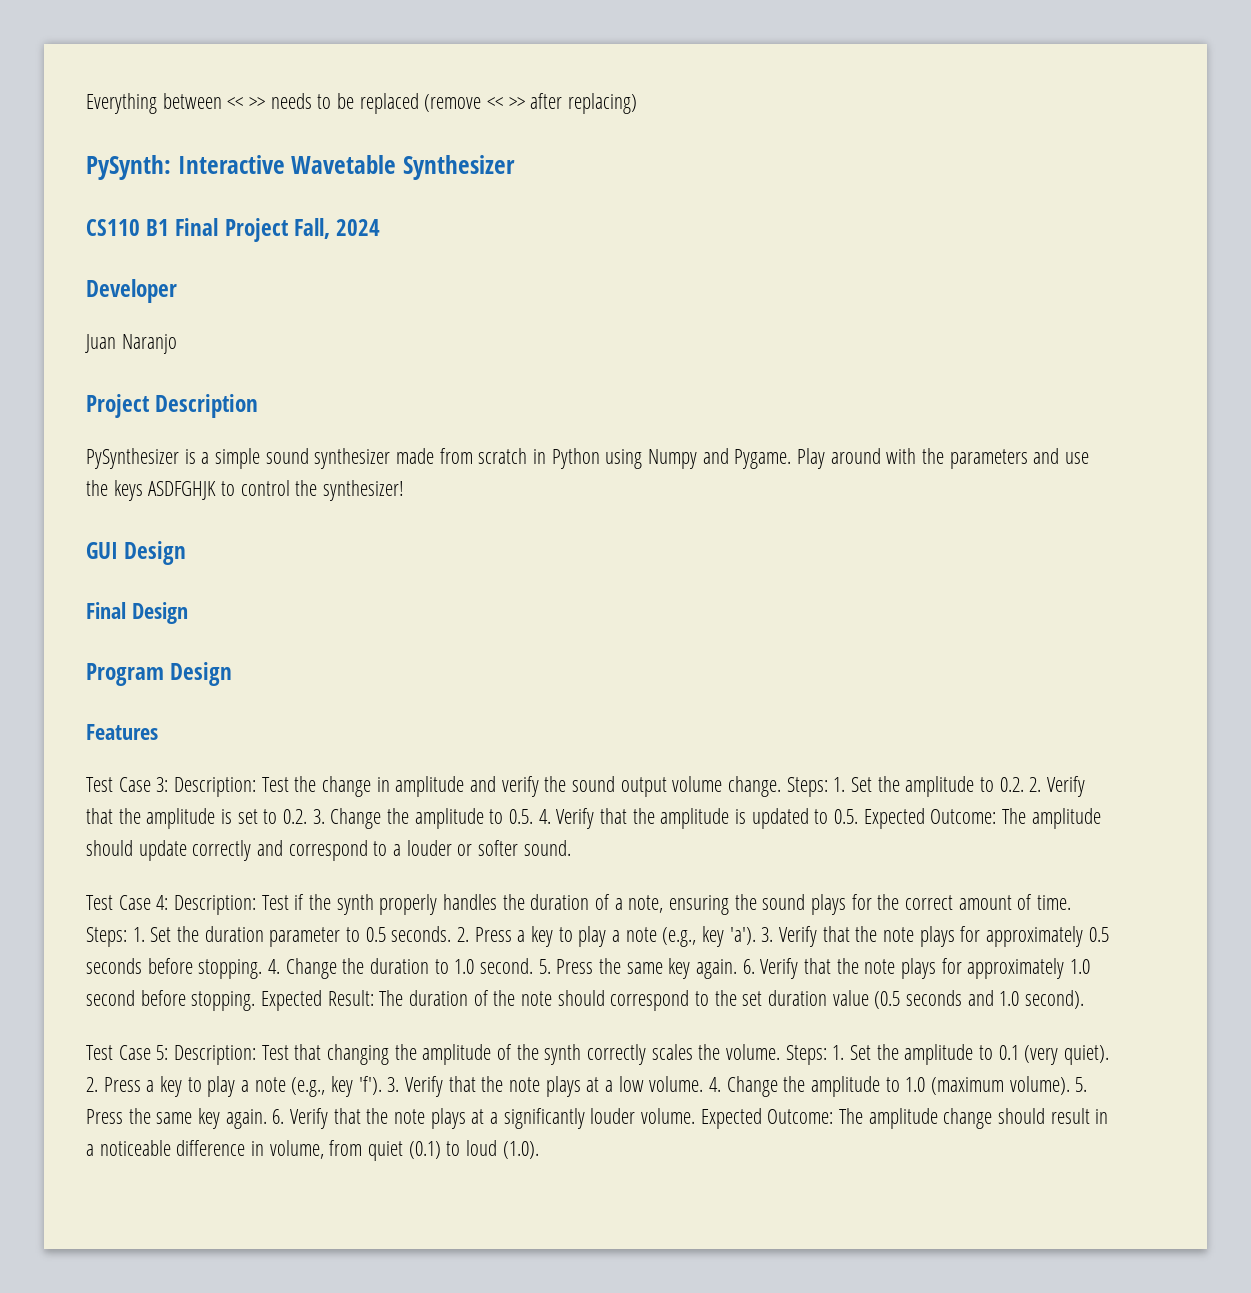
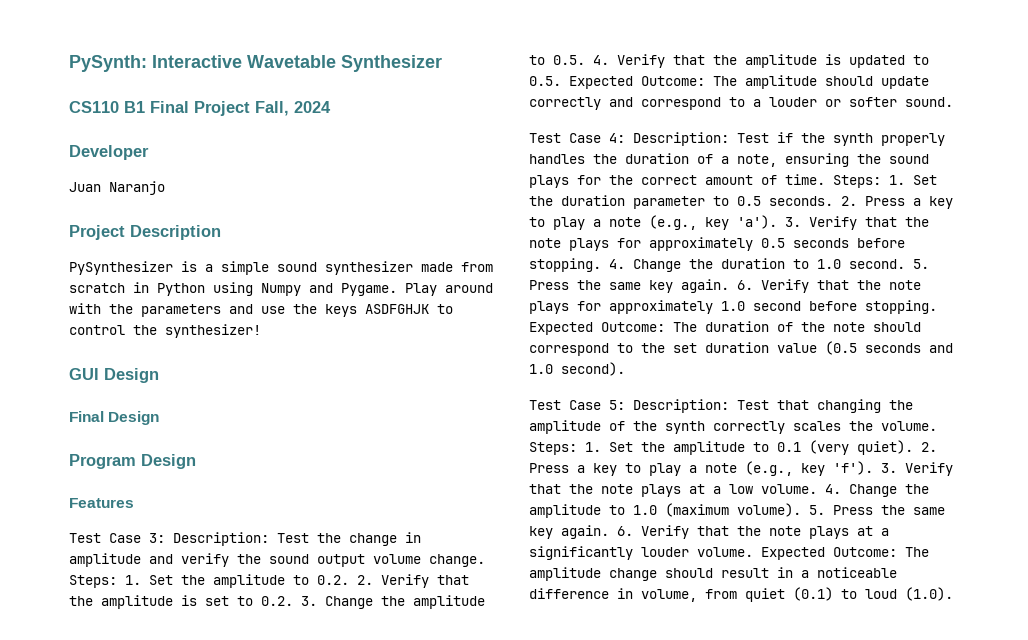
- Everything between << >> needs to be replaced (remove << >> after replacing)
- Expected Result: The duration of the note should correspond to the set duration value (0.5 seconds and 1.0 second).
+ Expected Outcome: The duration of the note should correspond to the set duration value (0.5 seconds and 1.0 second).

